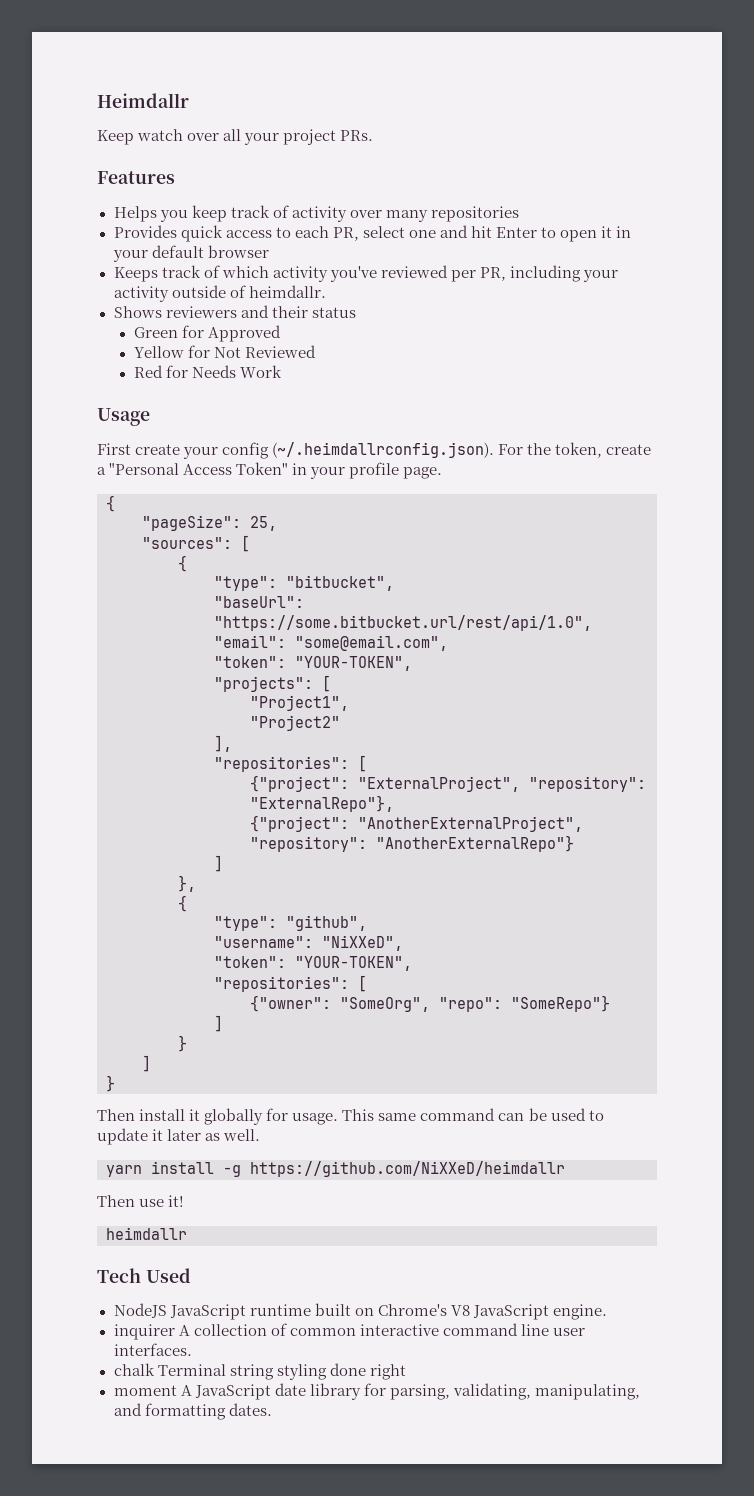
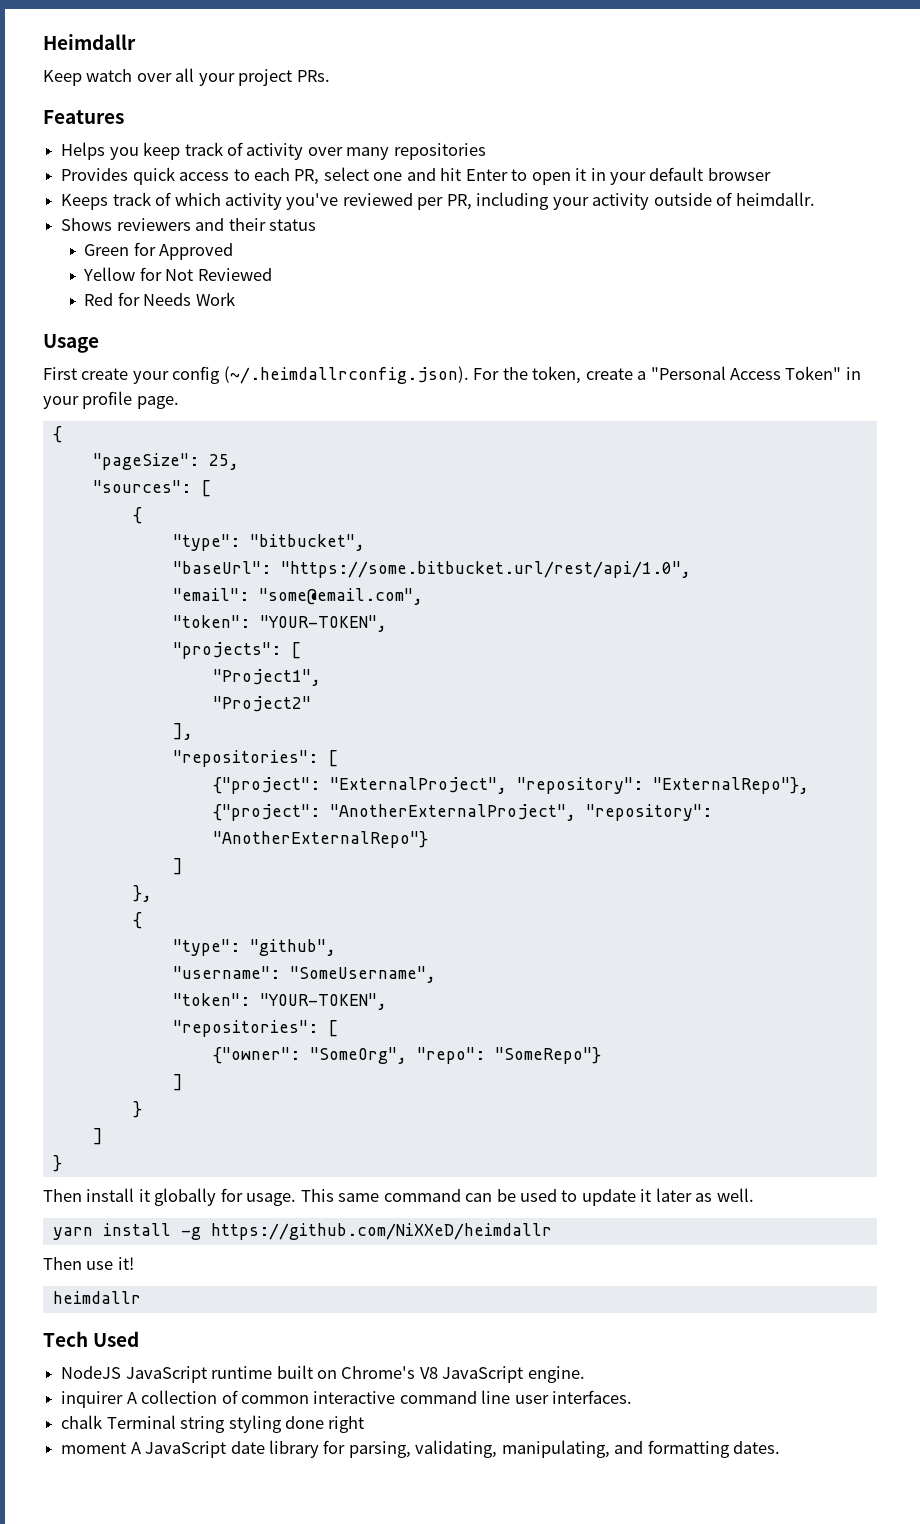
- "username": "NiXXeD",
+ "username": "SomeUsername",

